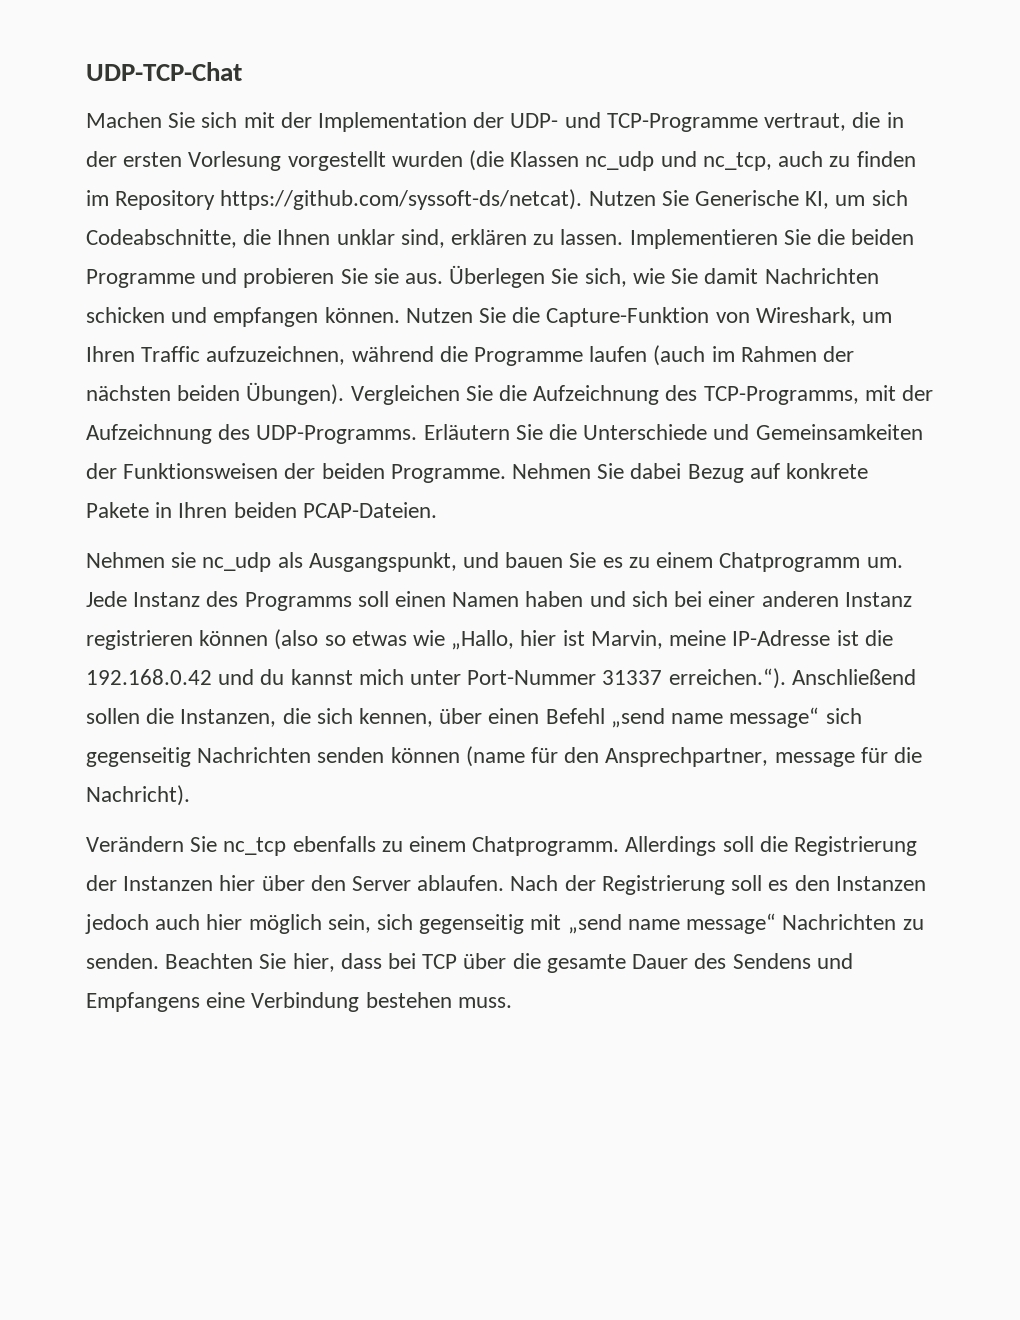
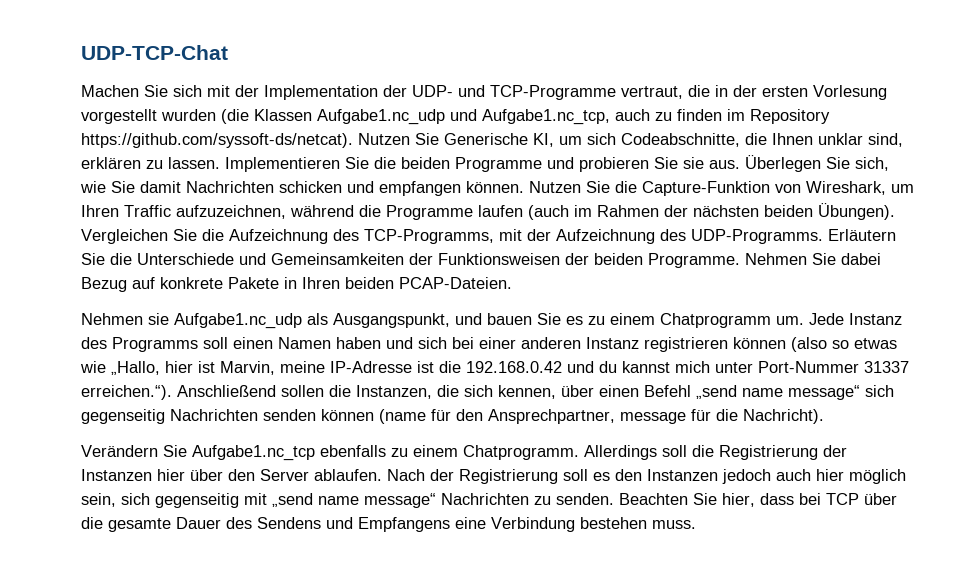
- Machen Sie sich mit der Implementation der UDP- und TCP-Programme vertraut, die in der ersten Vorlesung vorgestellt wurden (die Klassen nc_udp und nc_tcp, auch zu finden im Repository https://github.com/syssoft-ds/netcat). Nutzen Sie Generische KI, um sich Codeabschnitte, die Ihnen unklar sind, erklären zu lassen.
+ Machen Sie sich mit der Implementation der UDP- und TCP-Programme vertraut, die in der ersten Vorlesung vorgestellt wurden (die Klassen Aufgabe1.nc_udp und Aufgabe1.nc_tcp, auch zu finden im Repository https://github.com/syssoft-ds/netcat). Nutzen Sie Generische KI, um sich Codeabschnitte, die Ihnen unklar sind, erklären zu lassen.
- Nehmen sie nc_udp als Ausgangspunkt, und bauen Sie es zu einem Chatprogramm um.
+ Nehmen sie Aufgabe1.nc_udp als Ausgangspunkt, und bauen Sie es zu einem Chatprogramm um.
- Verändern Sie nc_tcp ebenfalls zu einem Chatprogramm.
+ Verändern Sie Aufgabe1.nc_tcp ebenfalls zu einem Chatprogramm.

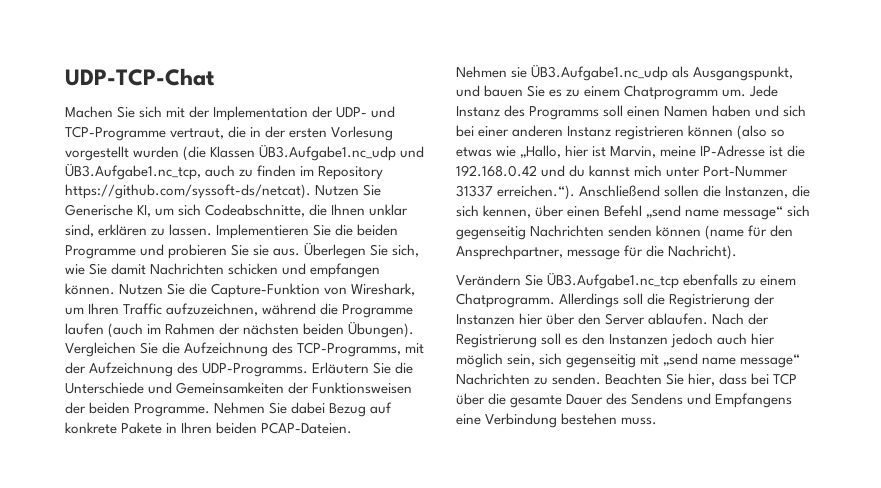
- Machen Sie sich mit der Implementation der UDP- und TCP-Programme vertraut, die in der ersten Vorlesung vorgestellt wurden (die Klassen Aufgabe1.nc_udp und Aufgabe1.nc_tcp, auch zu finden im Repository https://github.com/syssoft-ds/netcat). Nutzen Sie Generische KI, um sich Codeabschnitte, die Ihnen unklar sind, erklären zu lassen.
+ Machen Sie sich mit der Implementation der UDP- und TCP-Programme vertraut, die in der ersten Vorlesung vorgestellt wurden (die Klassen ÜB3.Aufgabe1.nc_udp und ÜB3.Aufgabe1.nc_tcp, auch zu finden im Repository https://github.com/syssoft-ds/netcat). Nutzen Sie Generische KI, um sich Codeabschnitte, die Ihnen unklar sind, erklären zu lassen.
- Nehmen sie Aufgabe1.nc_udp als Ausgangspunkt, und bauen Sie es zu einem Chatprogramm um.
+ Nehmen sie ÜB3.Aufgabe1.nc_udp als Ausgangspunkt, und bauen Sie es zu einem Chatprogramm um.
- Verändern Sie Aufgabe1.nc_tcp ebenfalls zu einem Chatprogramm.
+ Verändern Sie ÜB3.Aufgabe1.nc_tcp ebenfalls zu einem Chatprogramm.

